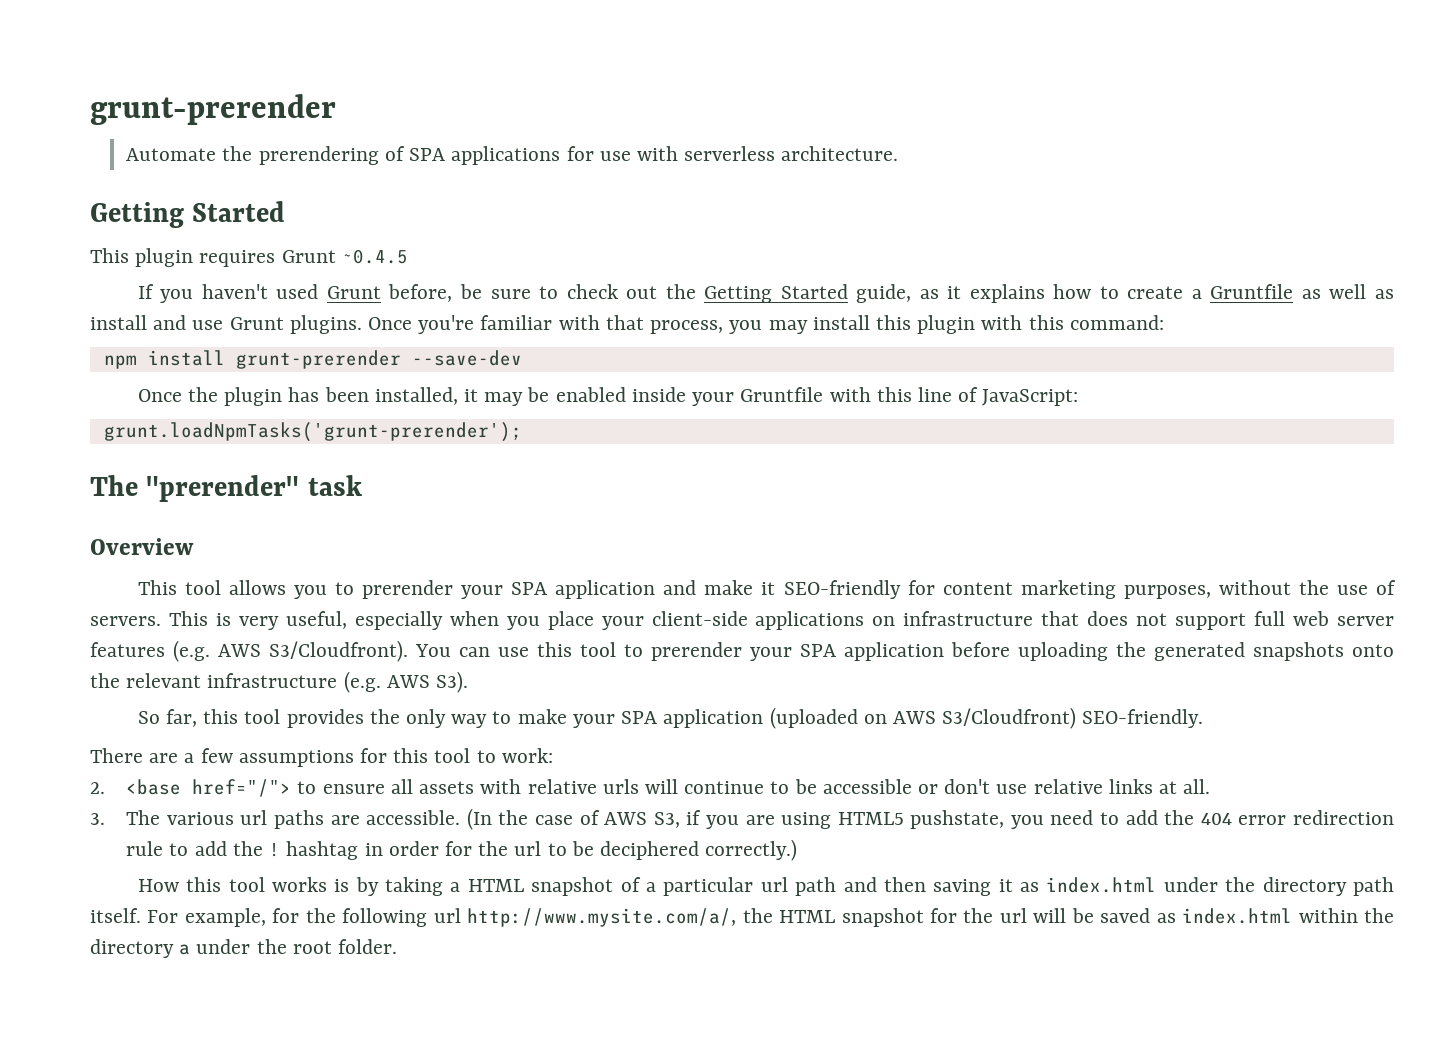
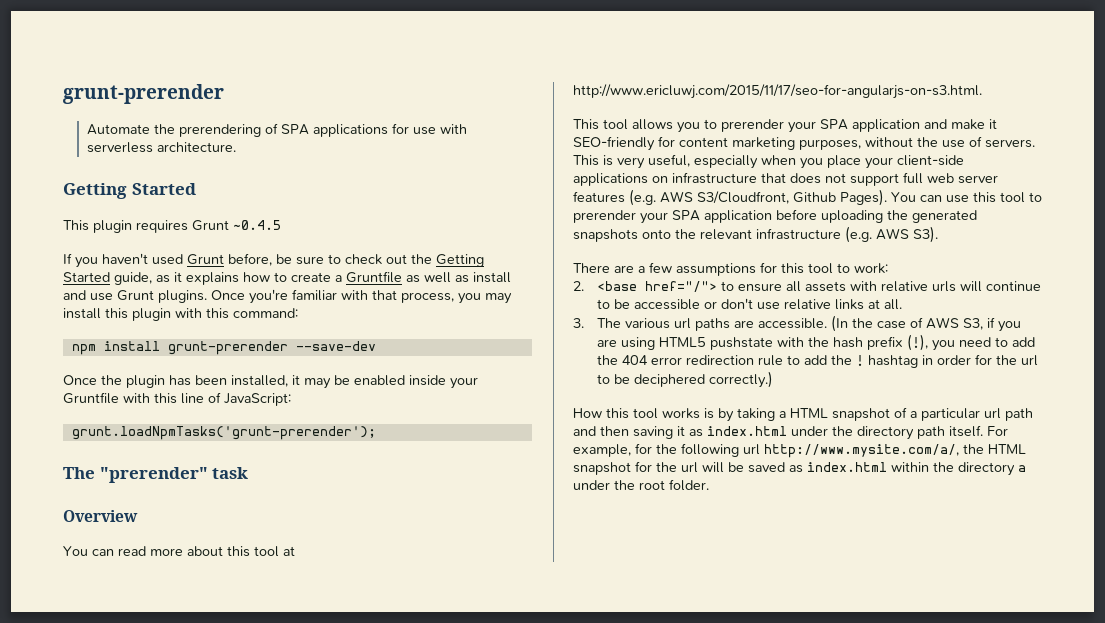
+ You can read more about this tool at http://www.ericluwj.com/2015/11/17/seo-for-angularjs-on-s3.html.
- This is very useful, especially when you place your client-side applications on infrastructure that does not support full web server features (e.g. AWS S3/Cloudfront).
+ This is very useful, especially when you place your client-side applications on infrastructure that does not support full web server features (e.g. AWS S3/Cloudfront, Github Pages).
- So far, this tool provides the only way to make your SPA application (uploaded on AWS S3/Cloudfront) SEO-friendly.
- (In the case of AWS S3, if you are using HTML5 pushstate, you need to add the 404 error redirection rule to add the ! hashtag in order for the url to be deciphered correctly.)
+ (In the case of AWS S3, if you are using HTML5 pushstate with the hash prefix (!), you need to add the 404 error redirection rule to add the ! hashtag in order for the url to be deciphered correctly.)

